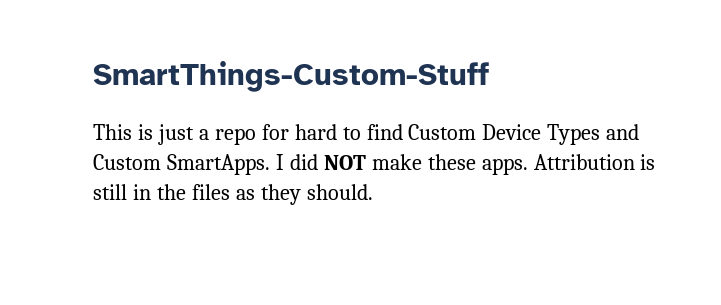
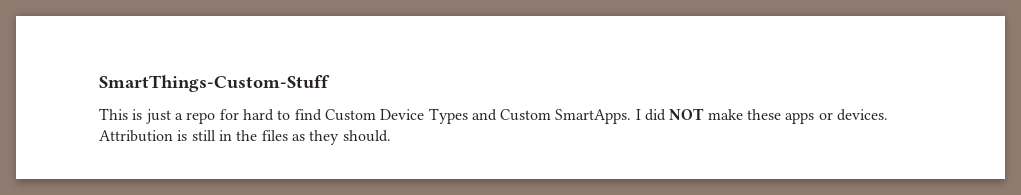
- I did NOT make these apps.
+ I did NOT make these apps or devices.

